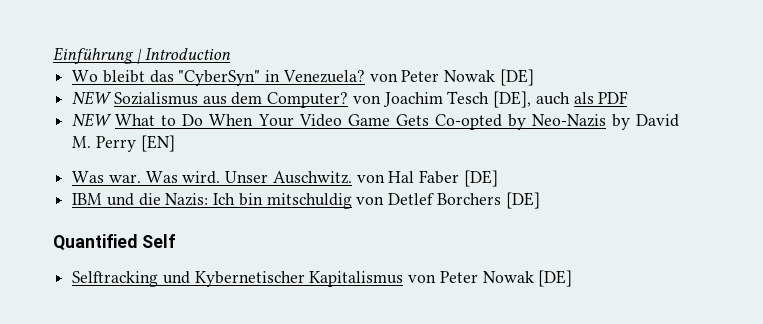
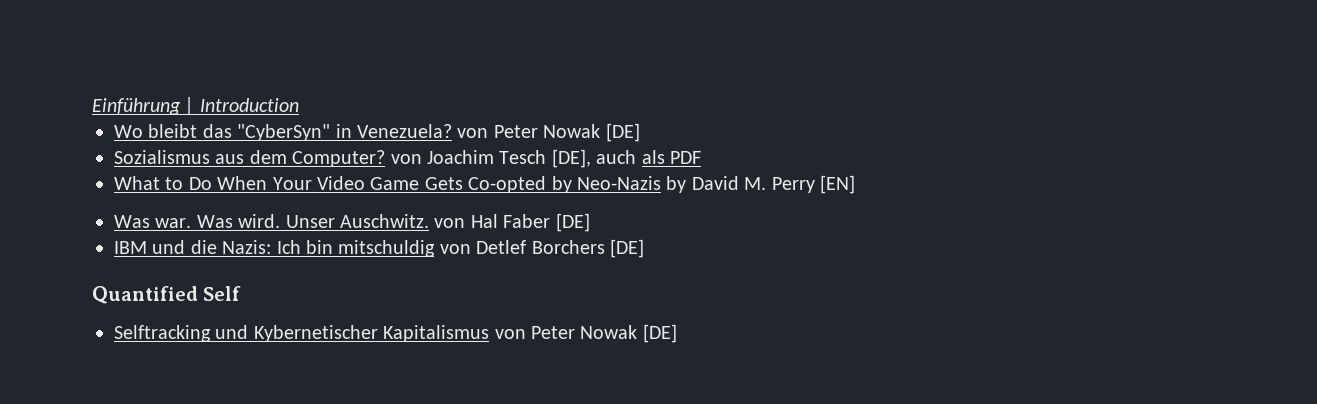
- NEW Sozialismus aus dem Computer? von Joachim Tesch [DE], auch als PDF
+ Sozialismus aus dem Computer? von Joachim Tesch [DE], auch als PDF
- NEW What to Do When Your Video Game Gets Co-opted by Neo-Nazis by David M. Perry [EN]
+ What to Do When Your Video Game Gets Co-opted by Neo-Nazis by David M. Perry [EN]

